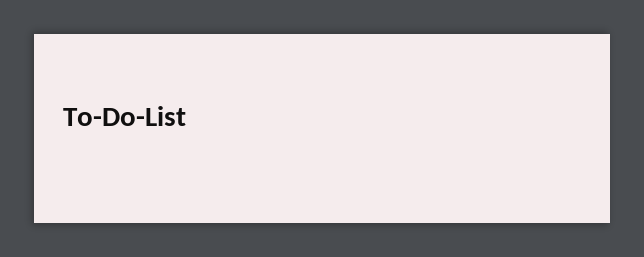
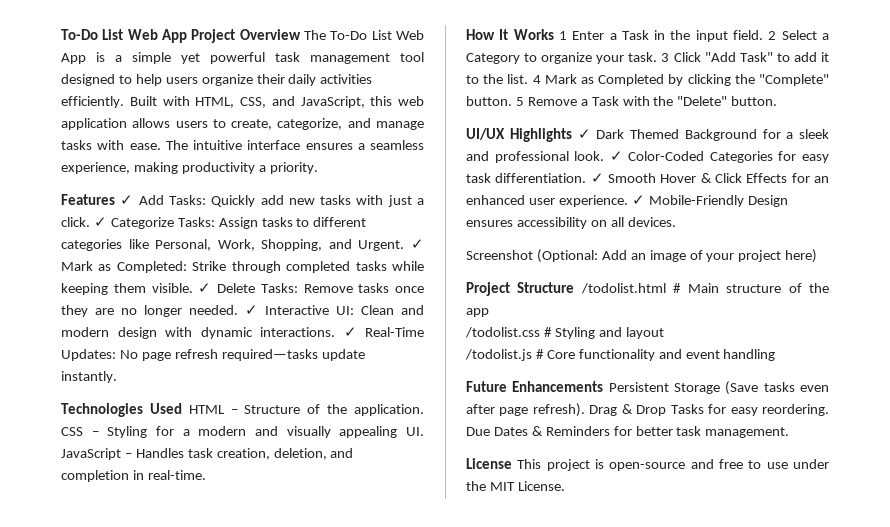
- To-Do-List
+ To-Do List Web App Project Overview The To-Do List Web App is a simple yet powerful task management tool designed to help users organize their daily activities efficiently. Built with HTML, CSS, and JavaScript, this web application allows users to create, categorize, and manage tasks with ease. The intuitive interface ensures a seamless experience, making productivity a priority.
+ Features ✓ Add Tasks: Quickly add new tasks with just a click. ✓ Categorize Tasks: Assign tasks to different categories like Personal, Work, Shopping, and Urgent. ✓ Mark as Completed: Strike through completed tasks while keeping them visible. ✓ Delete Tasks: Remove tasks once they are no longer needed. ✓ Interactive UI: Clean and modern design with dynamic interactions. ✓ Real-Time Updates: No page refresh required—tasks update instantly.
+ Technologies Used HTML – Structure of the application. CSS – Styling for a modern and visually appealing UI. JavaScript – Handles task creation, deletion, and completion in real-time.
+ How It Works 1 Enter a Task in the input field. 2 Select a Category to organize your task. 3 Click "Add Task" to add it to the list. 4 Mark as Completed by clicking the "Complete" button. 5 Remove a Task with the "Delete" button.
+ UI/UX Highlights ✓ Dark Themed Background for a sleek and professional look. ✓ Color-Coded Categories for easy task differentiation. ✓ Smooth Hover & Click Effects for an enhanced user experience. ✓ Mobile-Friendly Design ensures accessibility on all devices.
+ Screenshot (Optional: Add an image of your project here)
+ Project Structure /todolist.html # Main structure of the app
+ /todolist.css # Styling and layout
+ /todolist.js # Core functionality and event handling
+ Future Enhancements Persistent Storage (Save tasks even after page refresh). Drag & Drop Tasks for easy reordering. Due Dates & Reminders for better task management.
+ License This project is open-source and free to use under the MIT License.

